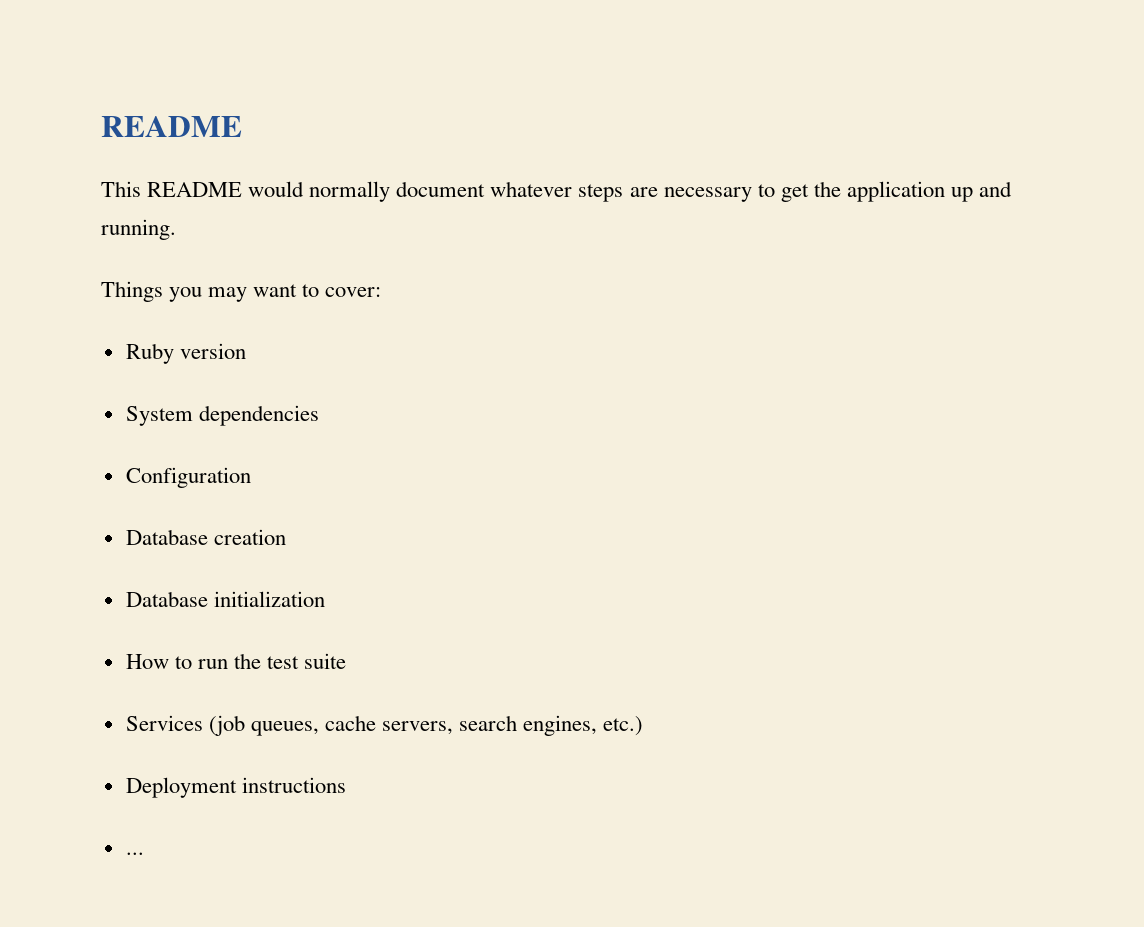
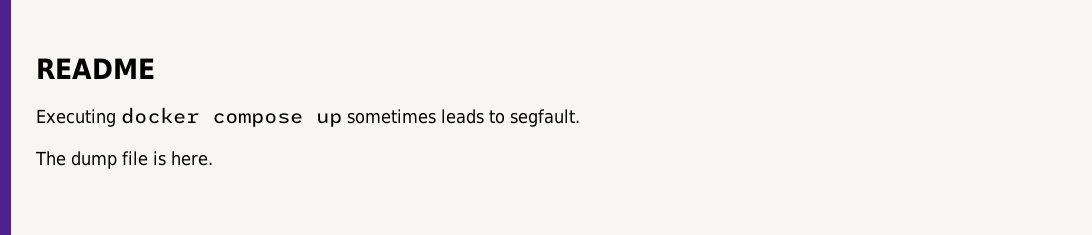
- This README would normally document whatever steps are necessary to get the application up and running.
- Things you may want to cover:
- Ruby version
- System dependencies
- Configuration
- Database creation
- Database initialization
- How to run the test suite
- Services (job queues, cache servers, search engines, etc.)
- Deployment instructions
- ...
+ Executing docker compose up sometimes leads to segfault.
+ The dump file is here.

